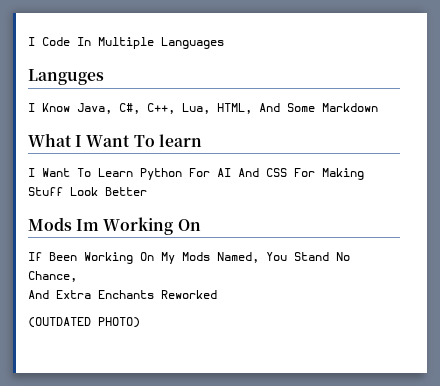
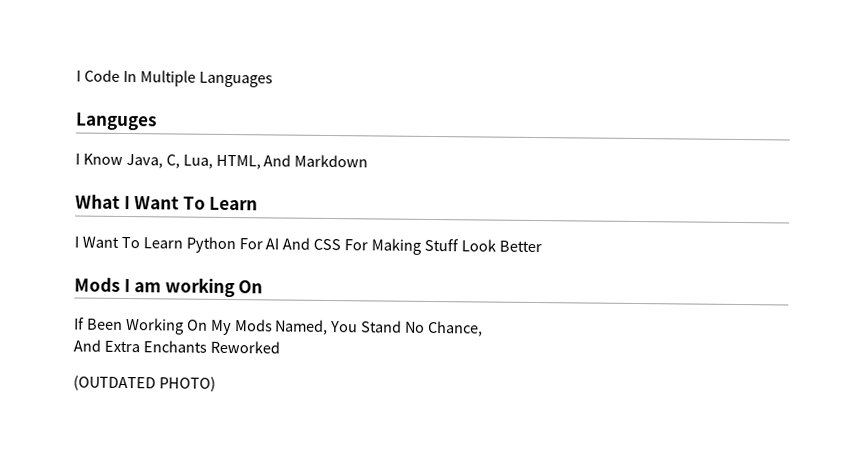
- I Know Java, C#, C++, Lua, HTML, And Some Markdown
+ I Know Java, C, Lua, HTML, And Markdown
- What I Want To learn
+ What I Want To Learn
- Mods Im Working On
+ Mods I am working On

